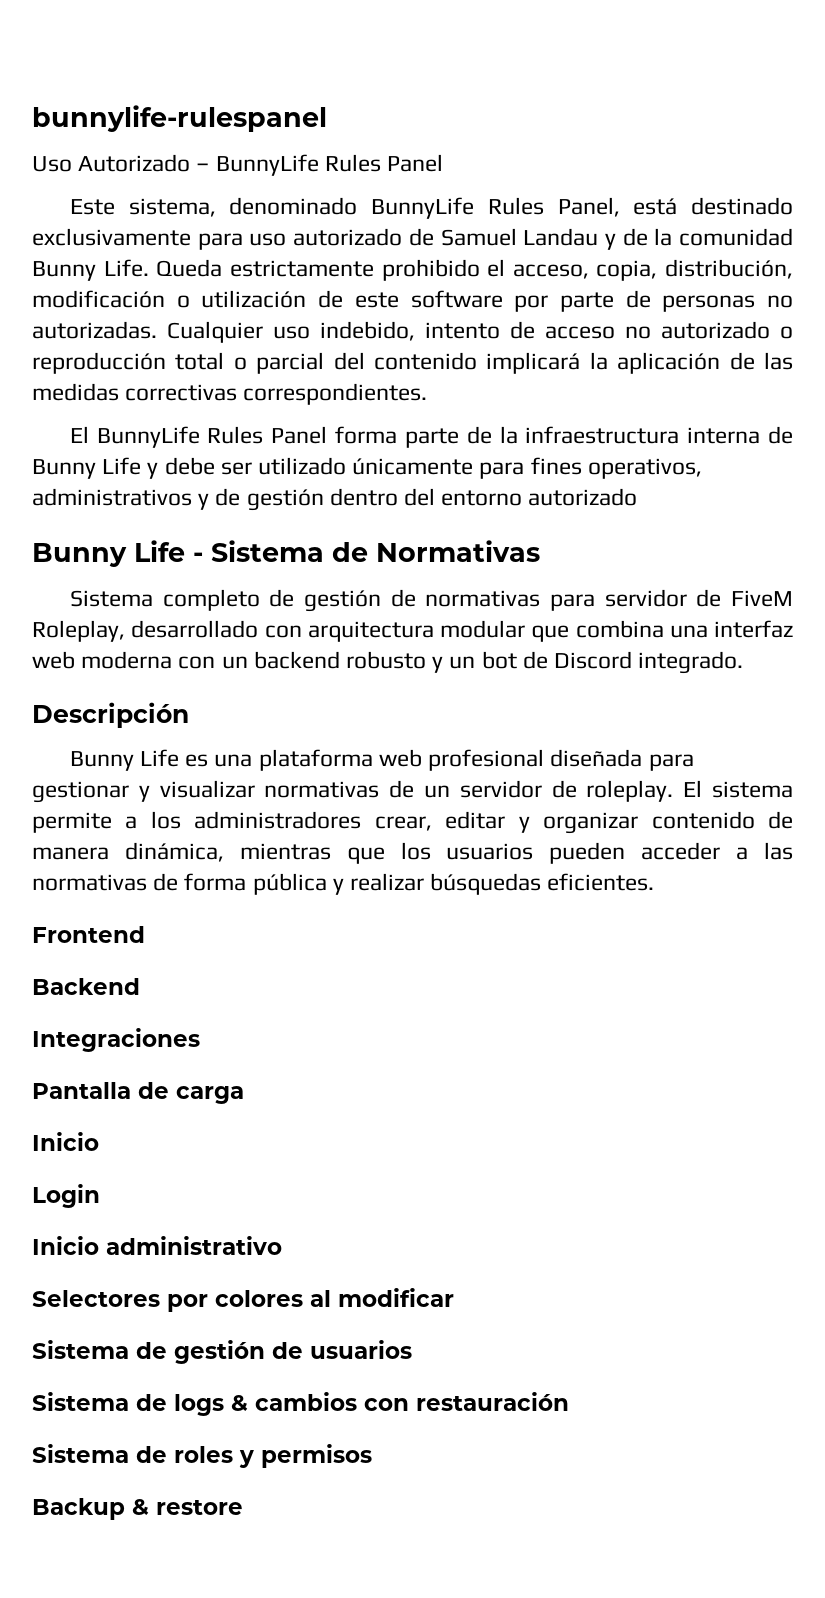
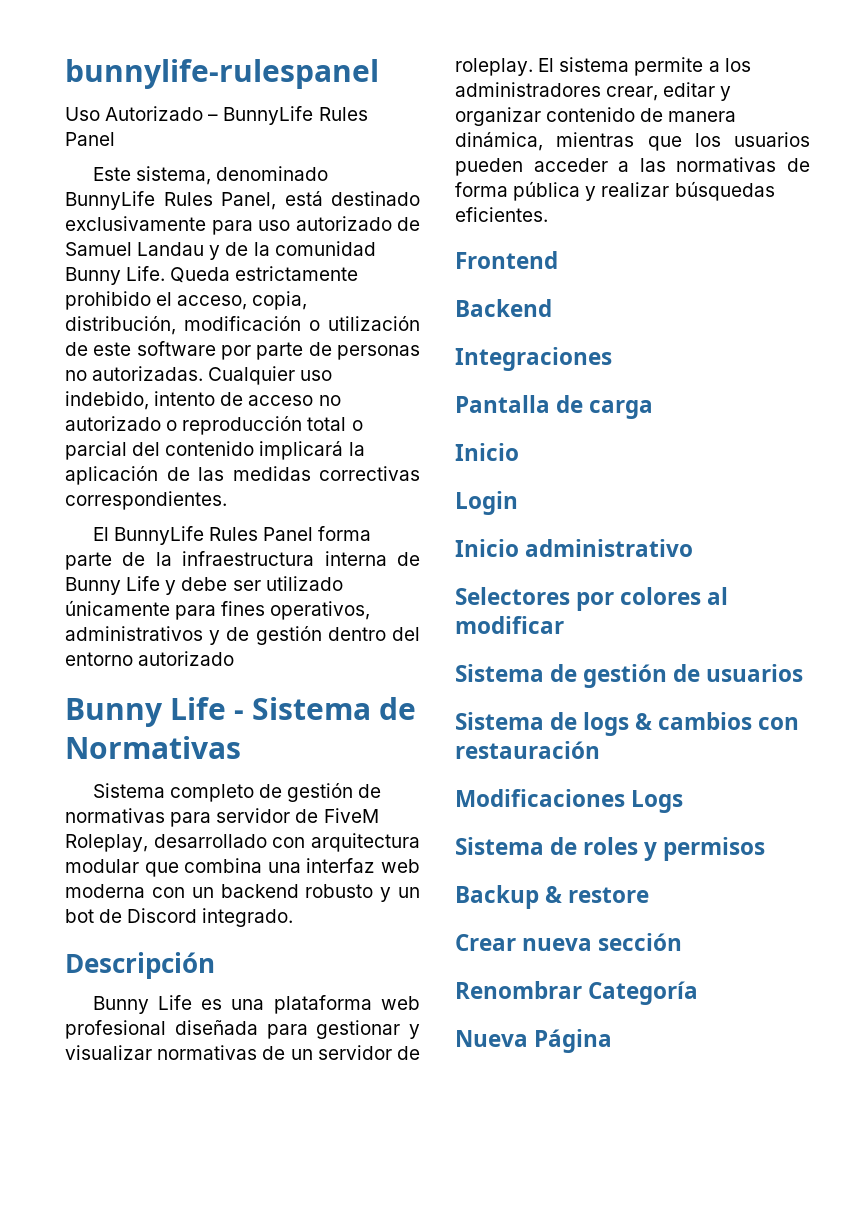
+ Modificaciones Logs
+ Crear nueva sección
+ Renombrar Categoría
+ Nueva Página

